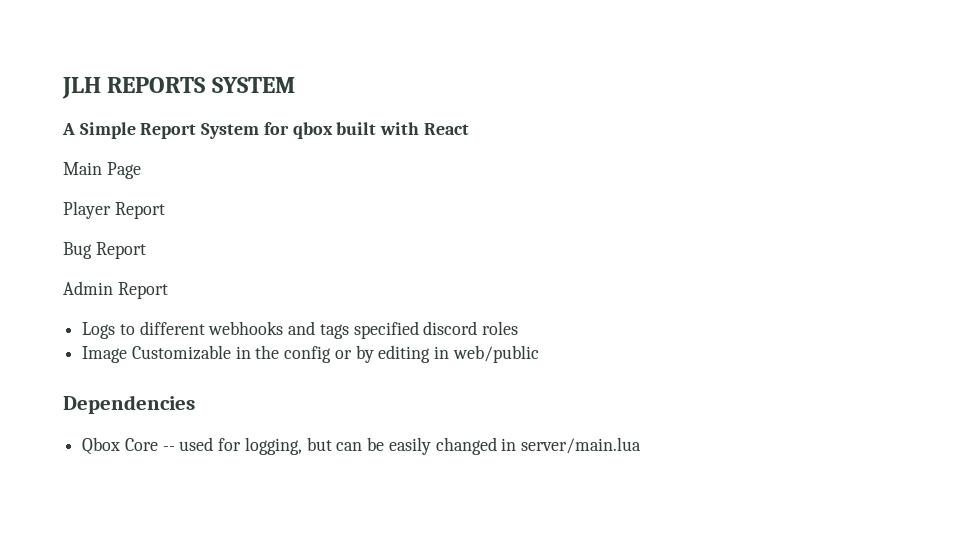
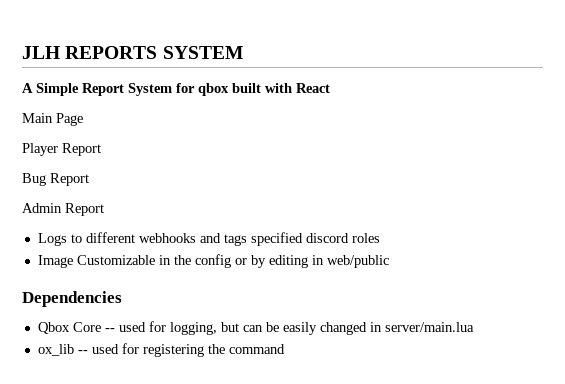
+ ox_lib -- used for registering the command

